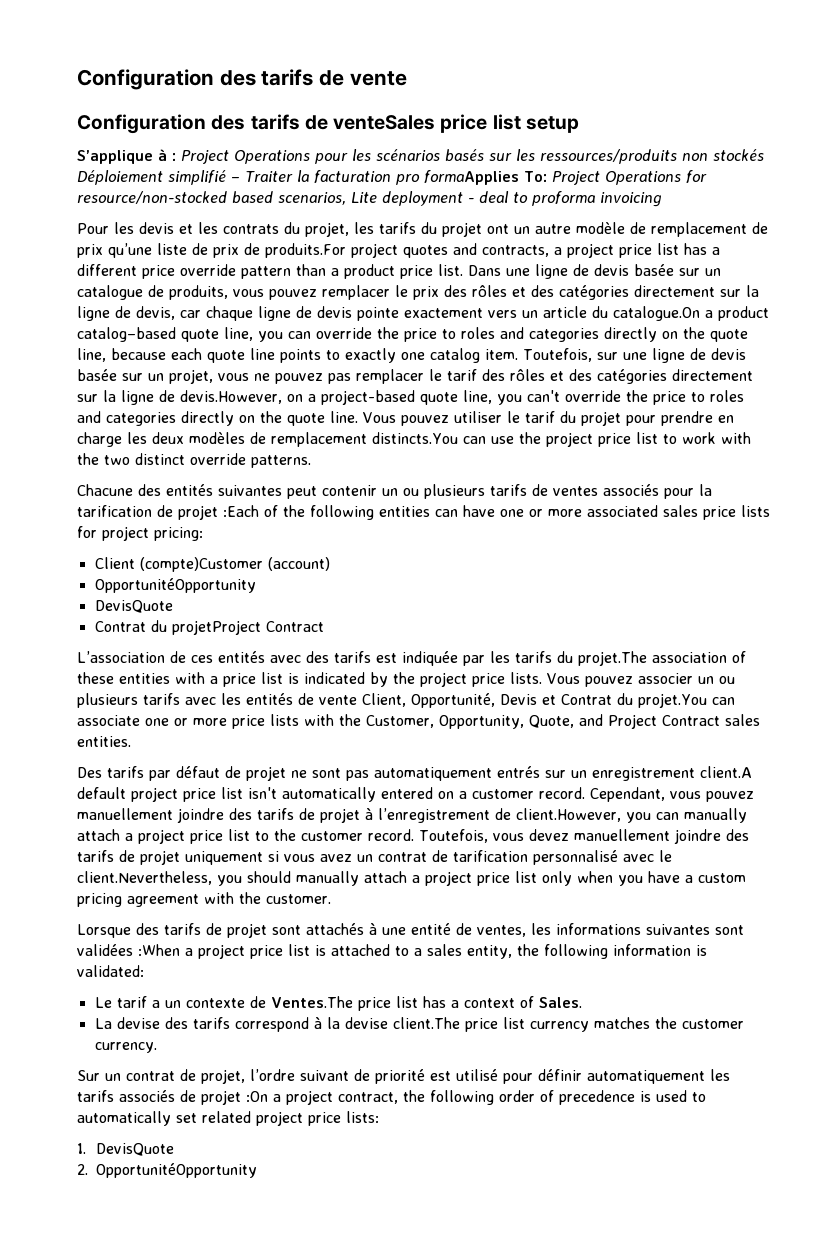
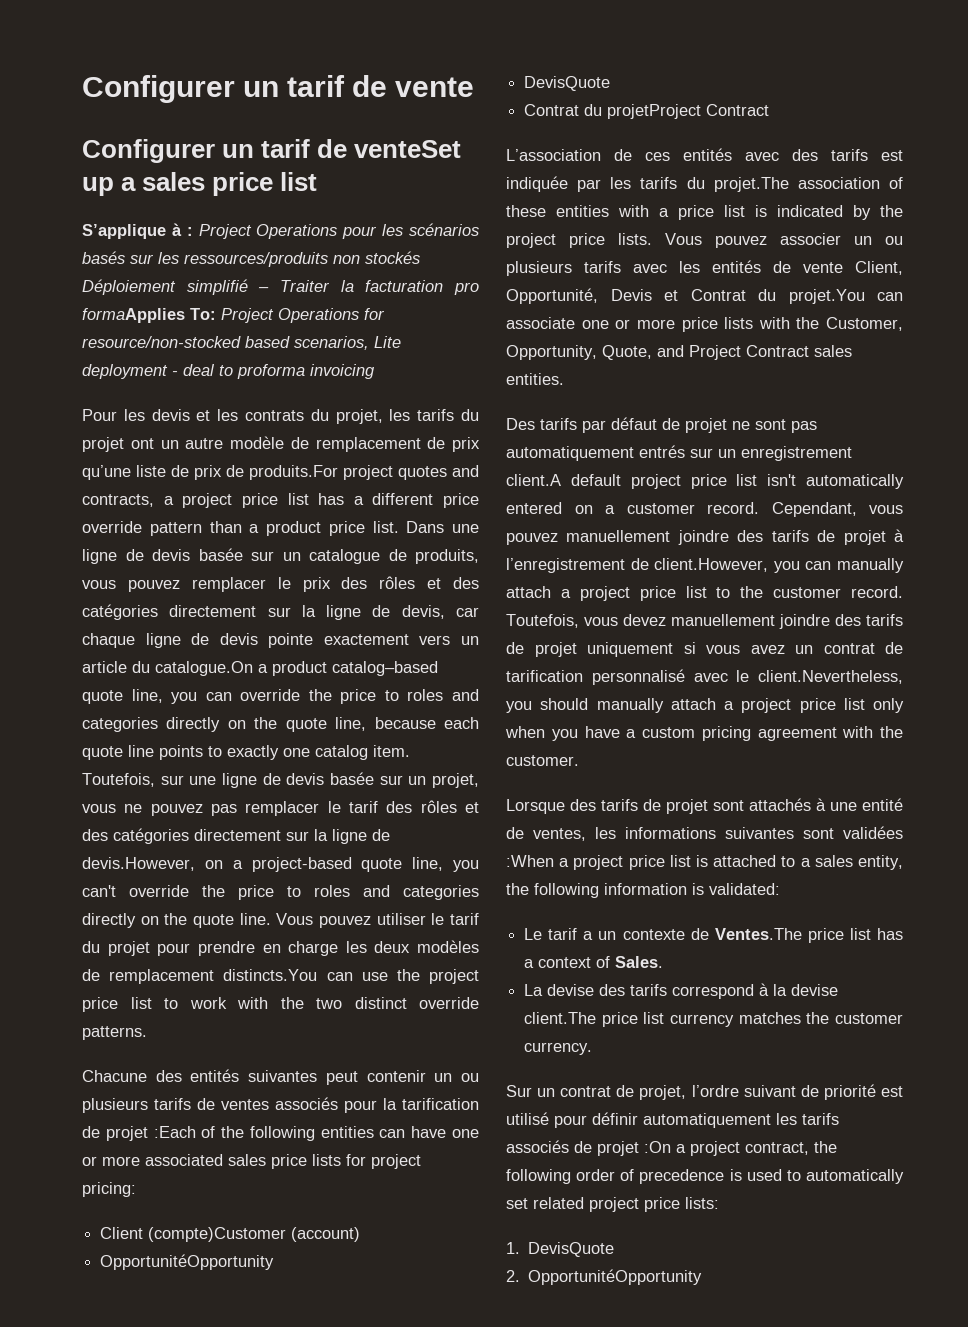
- Configuration des tarifs de vente
+ Configurer un tarif de vente
- Configuration des tarifs de venteSales price list setup
+ Configurer un tarif de venteSet up a sales price list

